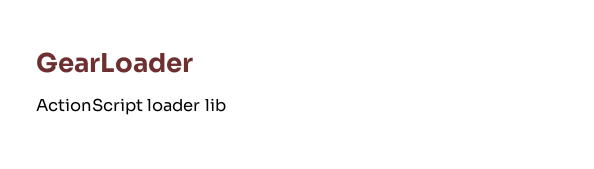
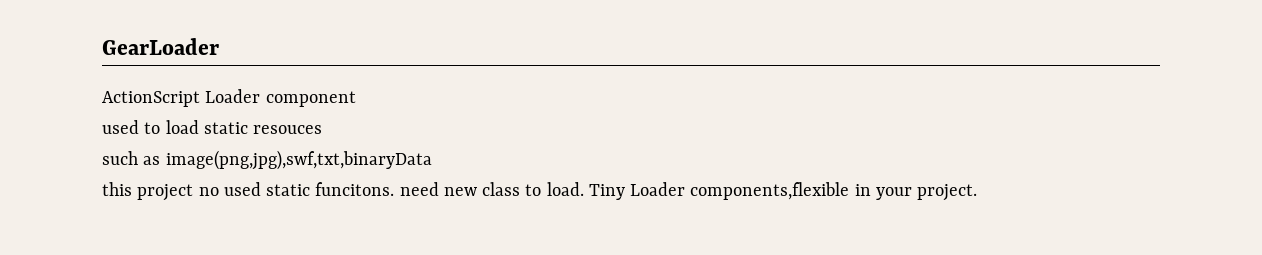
- ActionScript loader lib
+ ActionScript Loader component
+ used to load static resouces
+ such as image(png,jpg),swf,txt,binaryData
+ this project no used static funcitons. need new class to load. Tiny Loader components,flexible in your project.

